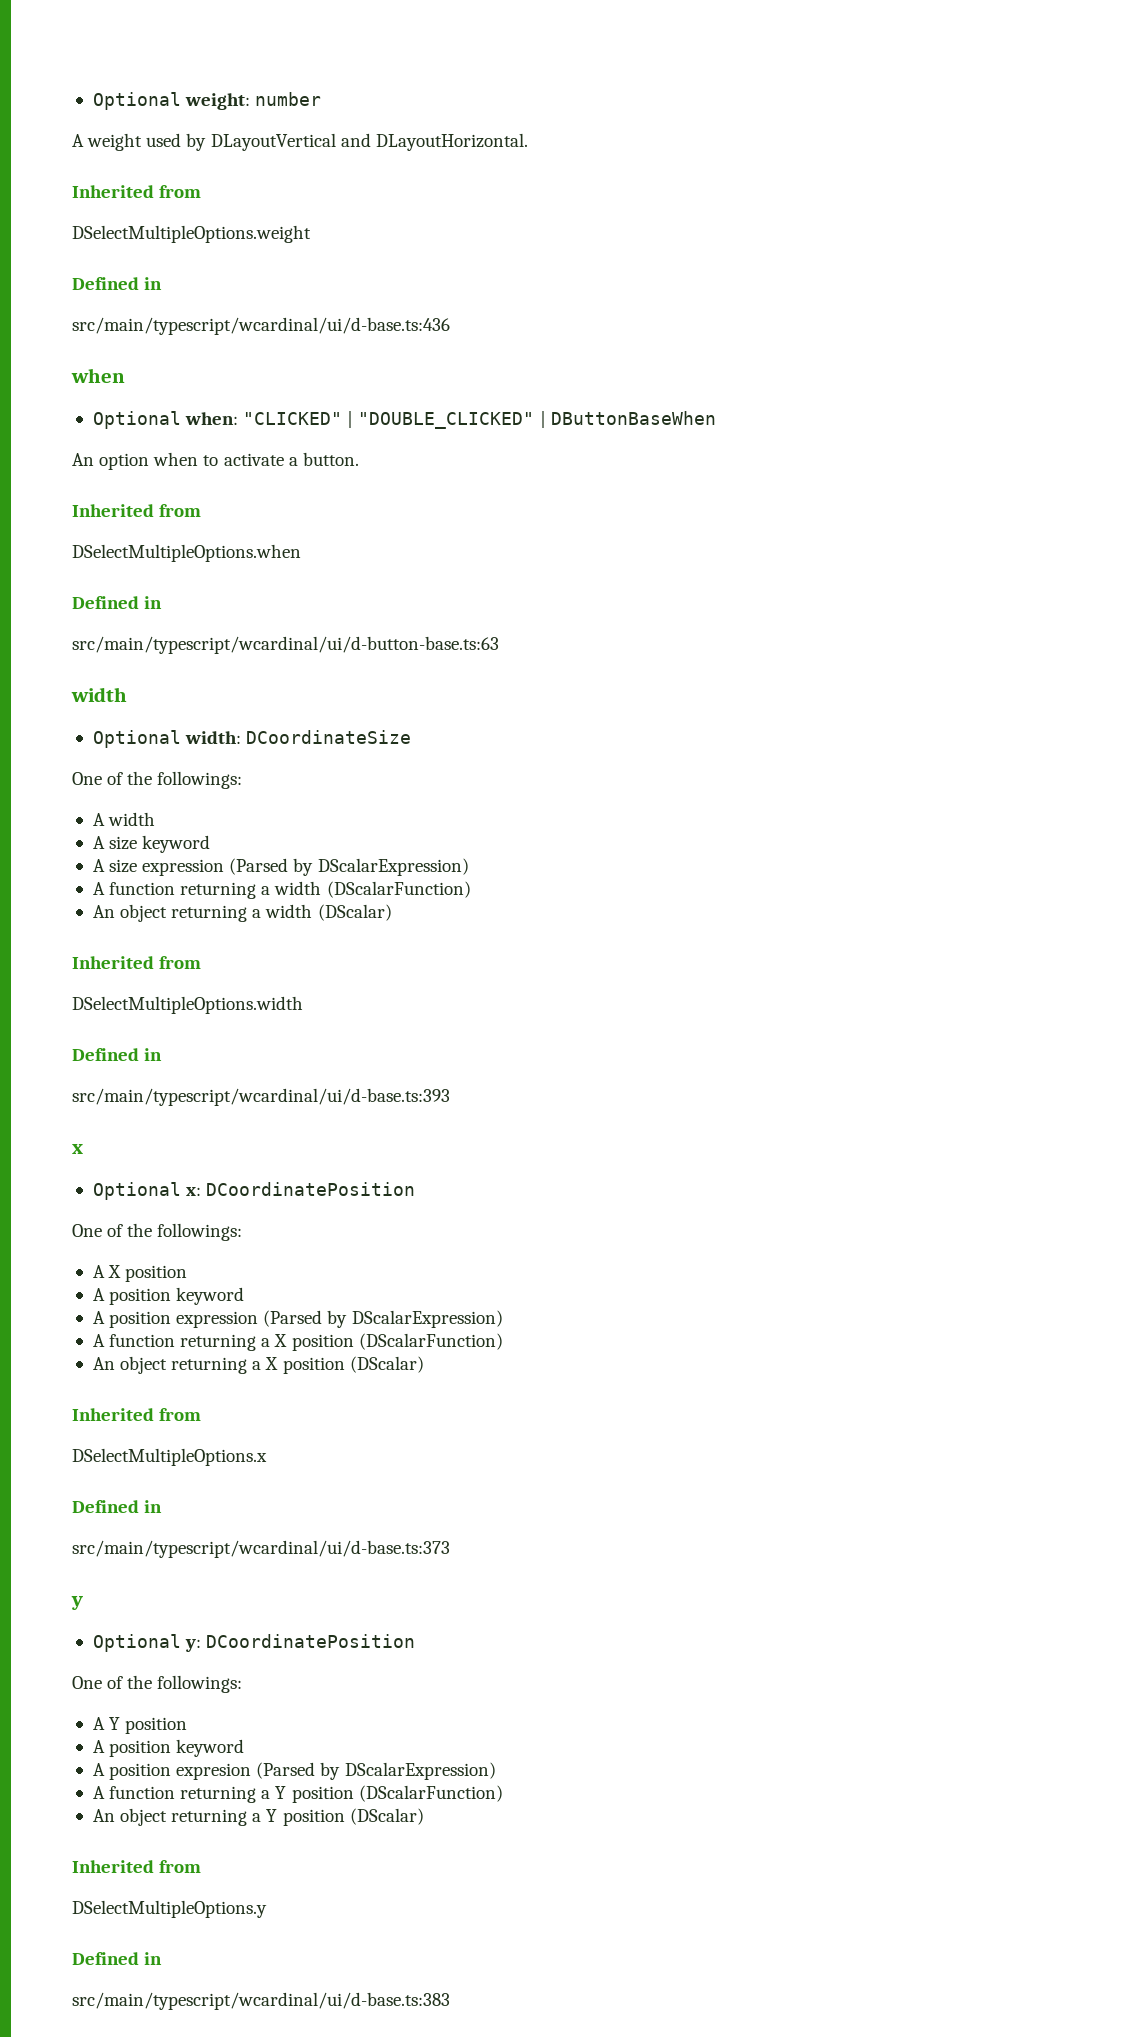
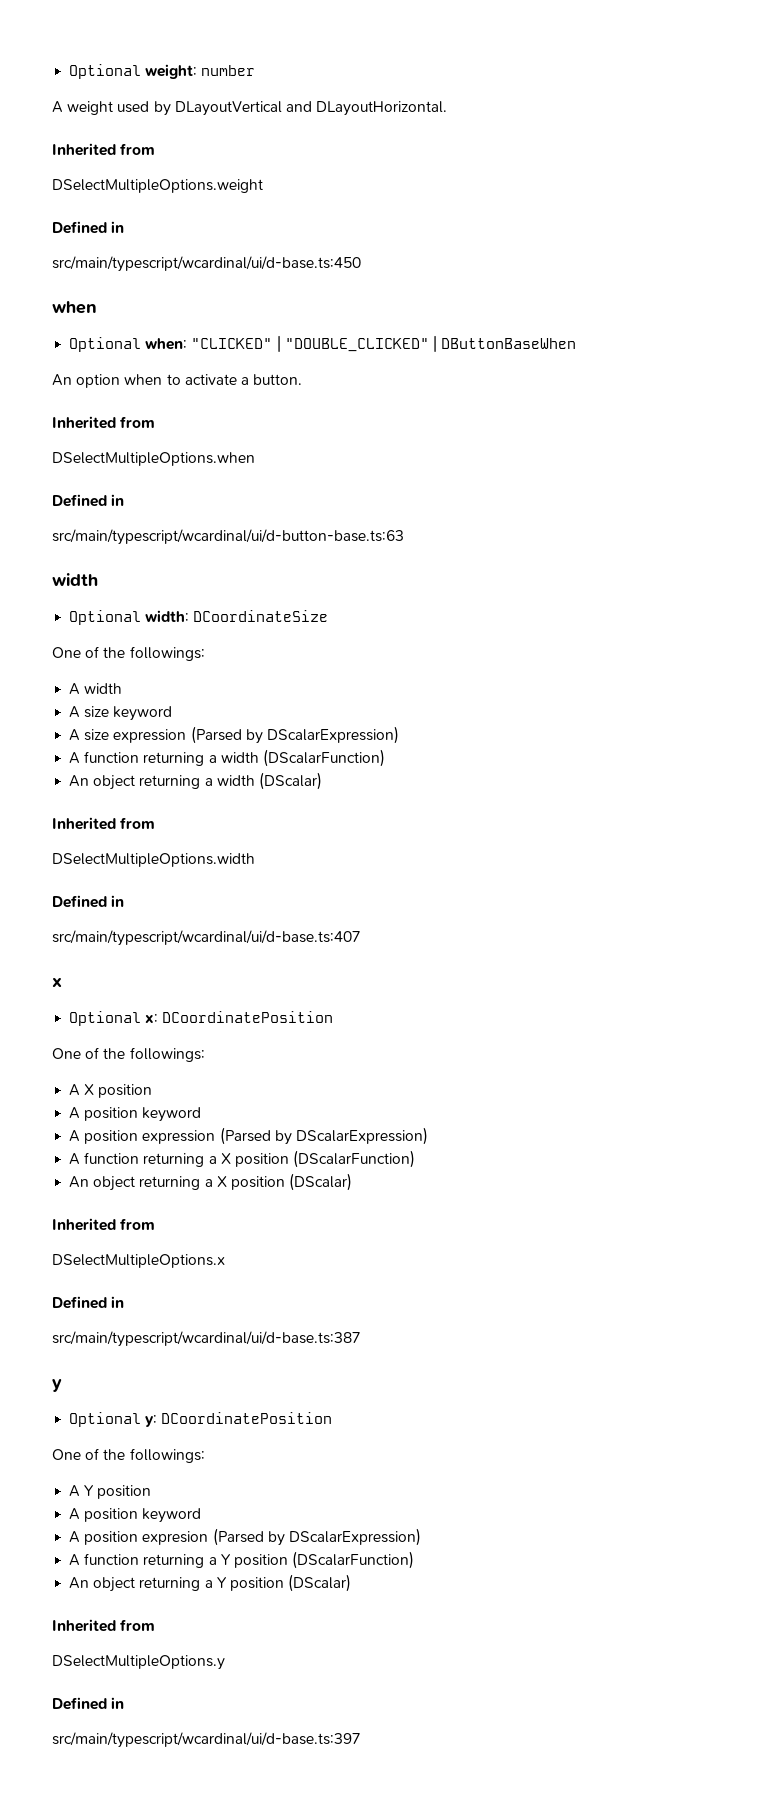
- src/main/typescript/wcardinal/ui/d-base.ts:436
+ src/main/typescript/wcardinal/ui/d-base.ts:450
- src/main/typescript/wcardinal/ui/d-base.ts:393
+ src/main/typescript/wcardinal/ui/d-base.ts:407
- src/main/typescript/wcardinal/ui/d-base.ts:373
+ src/main/typescript/wcardinal/ui/d-base.ts:387
- src/main/typescript/wcardinal/ui/d-base.ts:383
+ src/main/typescript/wcardinal/ui/d-base.ts:397

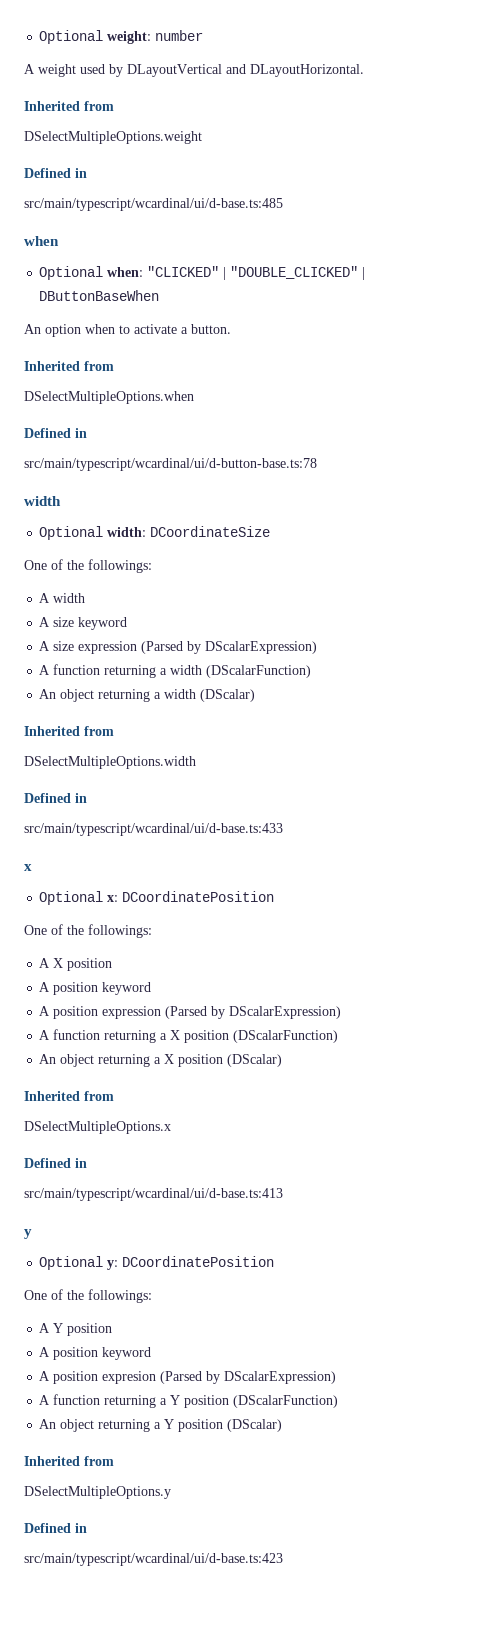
- src/main/typescript/wcardinal/ui/d-base.ts:450
+ src/main/typescript/wcardinal/ui/d-base.ts:485
- src/main/typescript/wcardinal/ui/d-button-base.ts:63
+ src/main/typescript/wcardinal/ui/d-button-base.ts:78
- src/main/typescript/wcardinal/ui/d-base.ts:407
+ src/main/typescript/wcardinal/ui/d-base.ts:433
- src/main/typescript/wcardinal/ui/d-base.ts:387
+ src/main/typescript/wcardinal/ui/d-base.ts:413
- src/main/typescript/wcardinal/ui/d-base.ts:397
+ src/main/typescript/wcardinal/ui/d-base.ts:423

